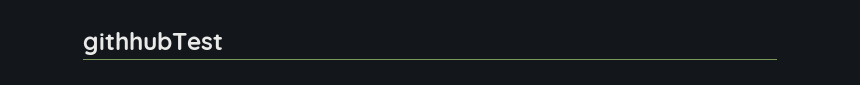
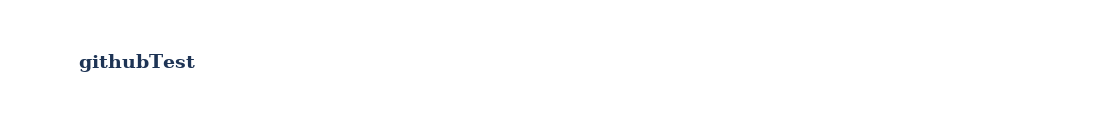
- githhubTest
+ githubTest

